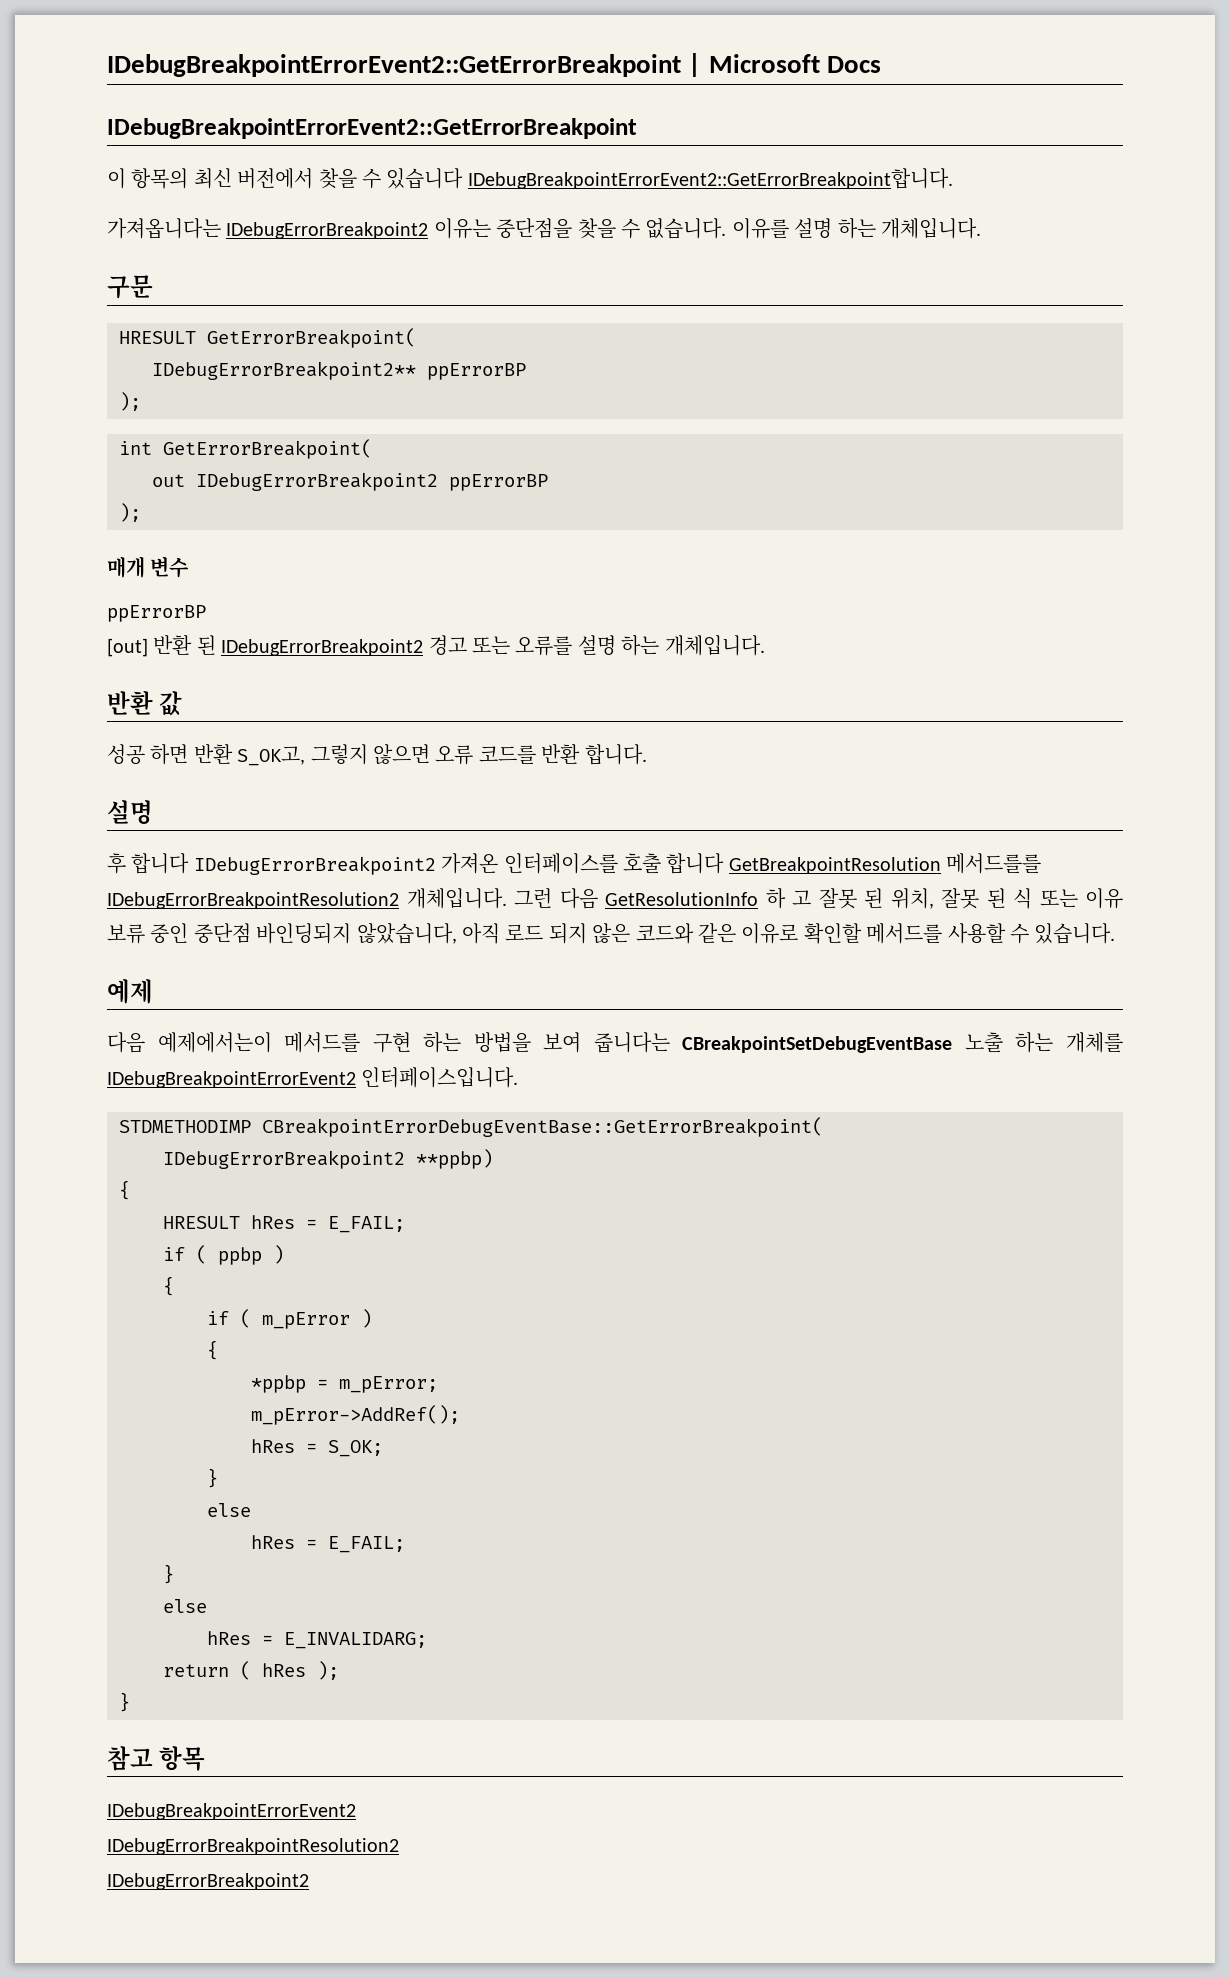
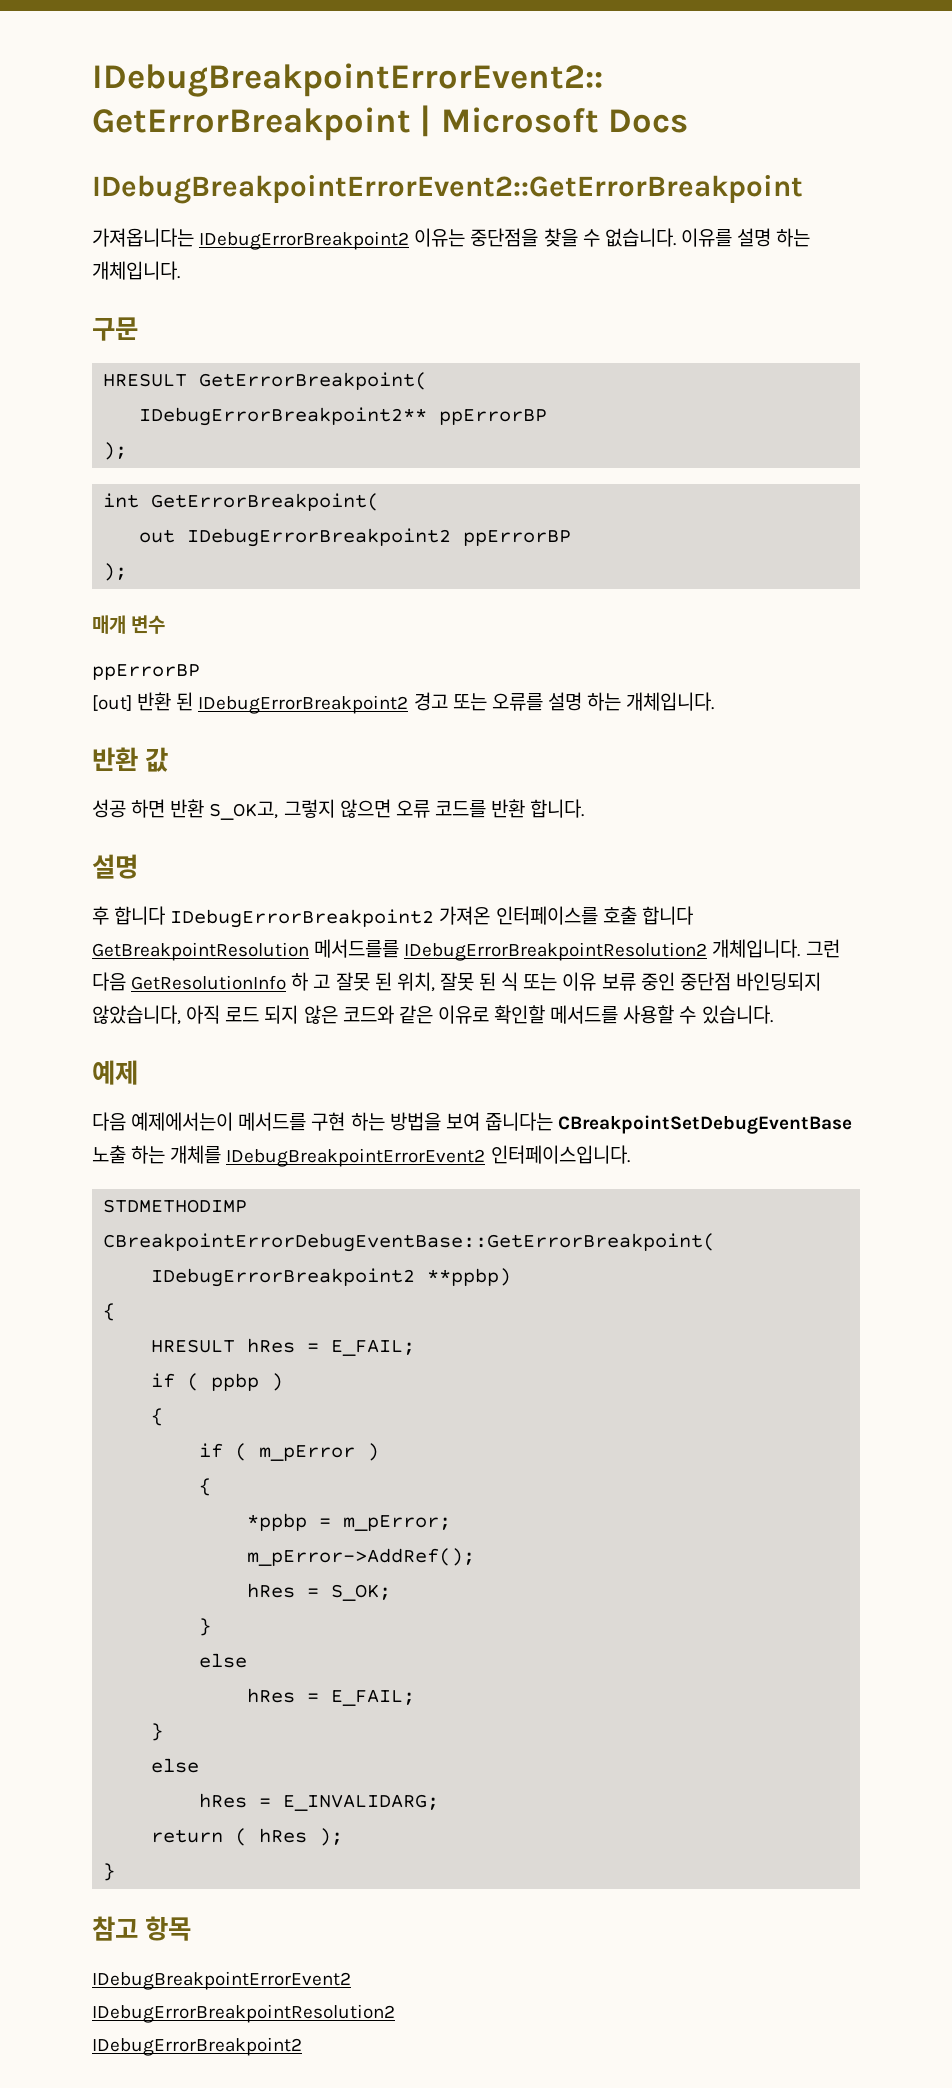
- 이 항목의 최신 버전에서 찾을 수 있습니다 IDebugBreakpointErrorEvent2::GetErrorBreakpoint합니다.

